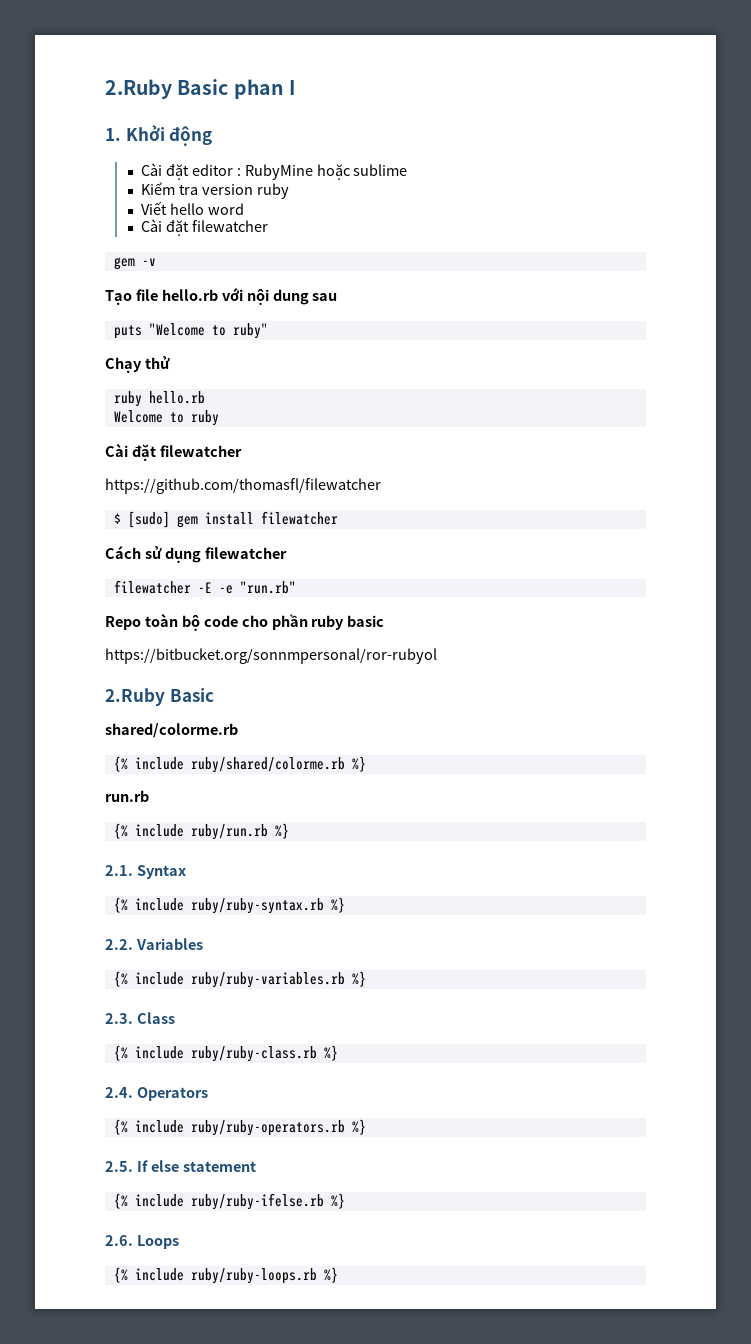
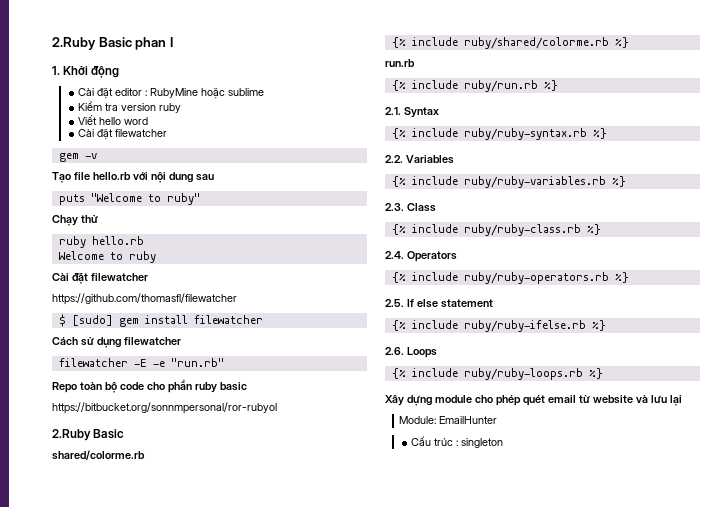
+ Xây dựng module cho phép quét email từ website và lưu lại
+ Module: EmailHunter
+ Cấu trúc : singleton

